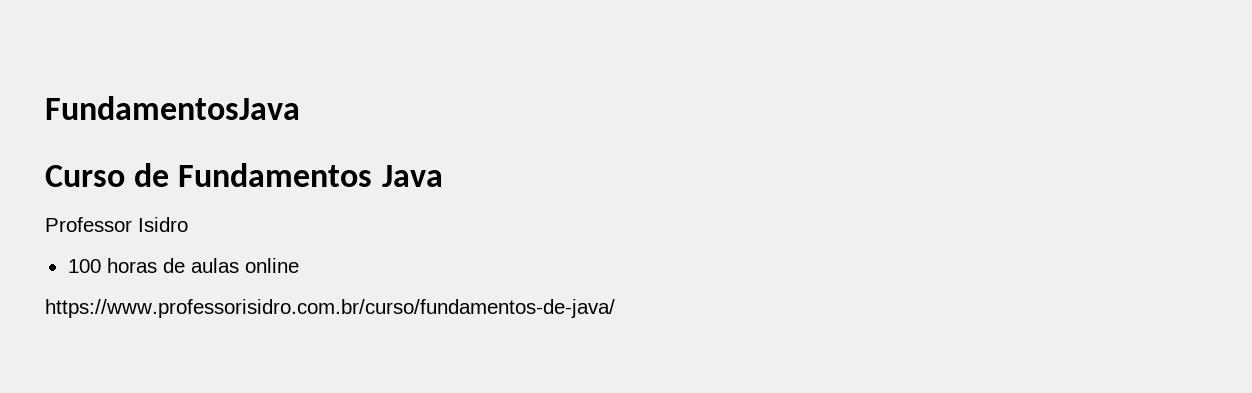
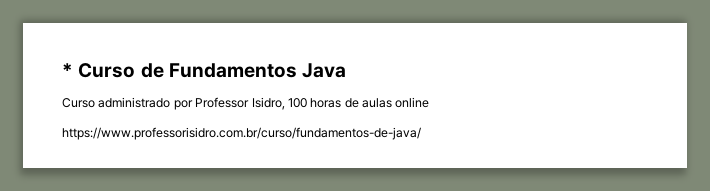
- FundamentosJava
- Curso de Fundamentos Java
+ * Curso de Fundamentos Java
- Professor Isidro
- 100 horas de aulas online
+ Curso administrado por Professor Isidro, 100 horas de aulas online

